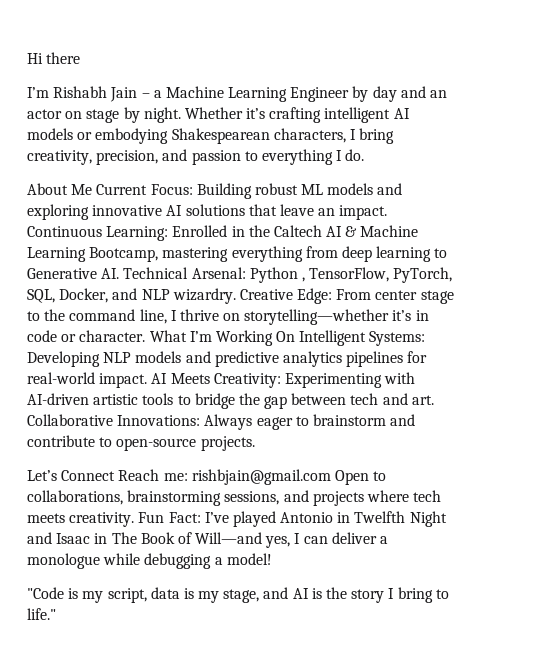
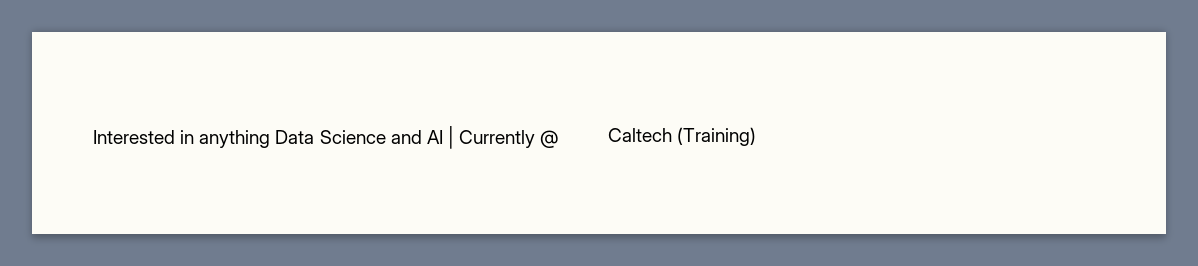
- Hi there
- I’m Rishabh Jain – a Machine Learning Engineer by day and an actor on stage by night. Whether it’s crafting intelligent AI models or embodying Shakespearean characters, I bring creativity, precision, and passion to everything I do.
- About Me Current Focus: Building robust ML models and exploring innovative AI solutions that leave an impact. Continuous Learning: Enrolled in the Caltech AI & Machine Learning Bootcamp, mastering everything from deep learning to Generative AI. Technical Arsenal: Python , TensorFlow, PyTorch, SQL, Docker, and NLP wizardry. Creative Edge: From center stage to the command line, I thrive on storytelling—whether it’s in code or character. What I’m Working On Intelligent Systems: Developing NLP models and predictive analytics pipelines for real-world impact. AI Meets Creativity: Experimenting with AI-driven artistic tools to bridge the gap between tech and art. Collaborative Innovations: Always eager to brainstorm and contribute to open-source projects.
- Let’s Connect Reach me: rishbjain@gmail.com Open to collaborations, brainstorming sessions, and projects where tech meets creativity. Fun Fact: I’ve played Antonio in Twelfth Night and Isaac in The Book of Will—and yes, I can deliver a monologue while debugging a model!
- "Code is my script, data is my stage, and AI is the story I bring to life."
+ Interested in anything Data Science and AI | Currently @ Caltech (Training)

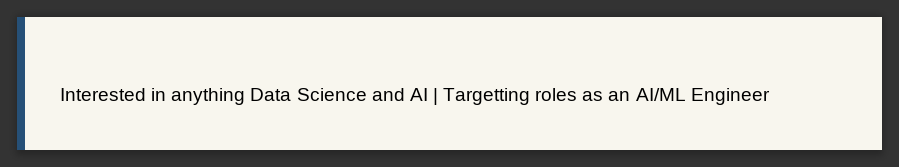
- Interested in anything Data Science and AI | Currently @ Caltech (Training)
+ Interested in anything Data Science and AI | Targetting roles as an AI/ML Engineer

